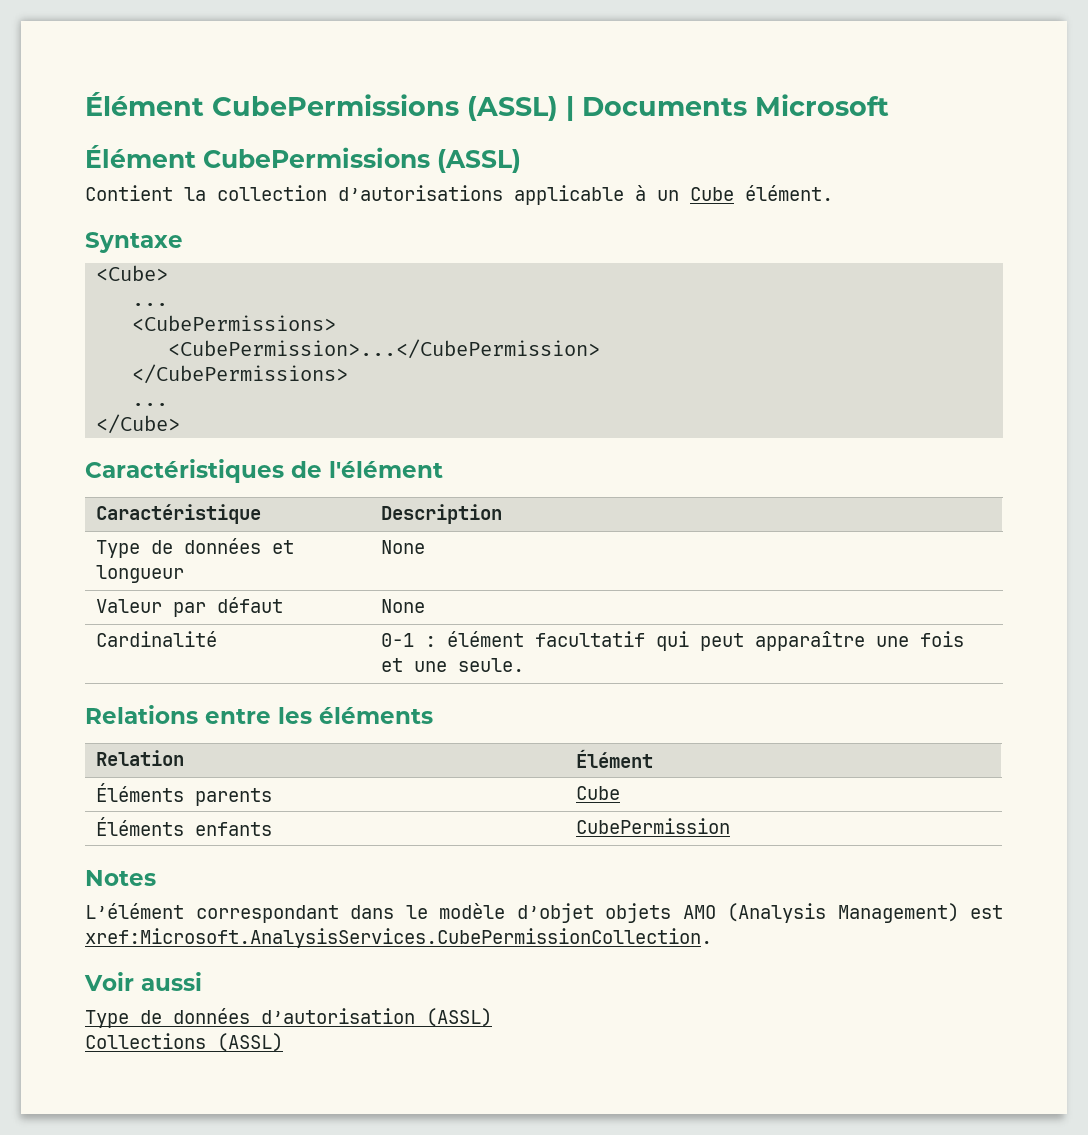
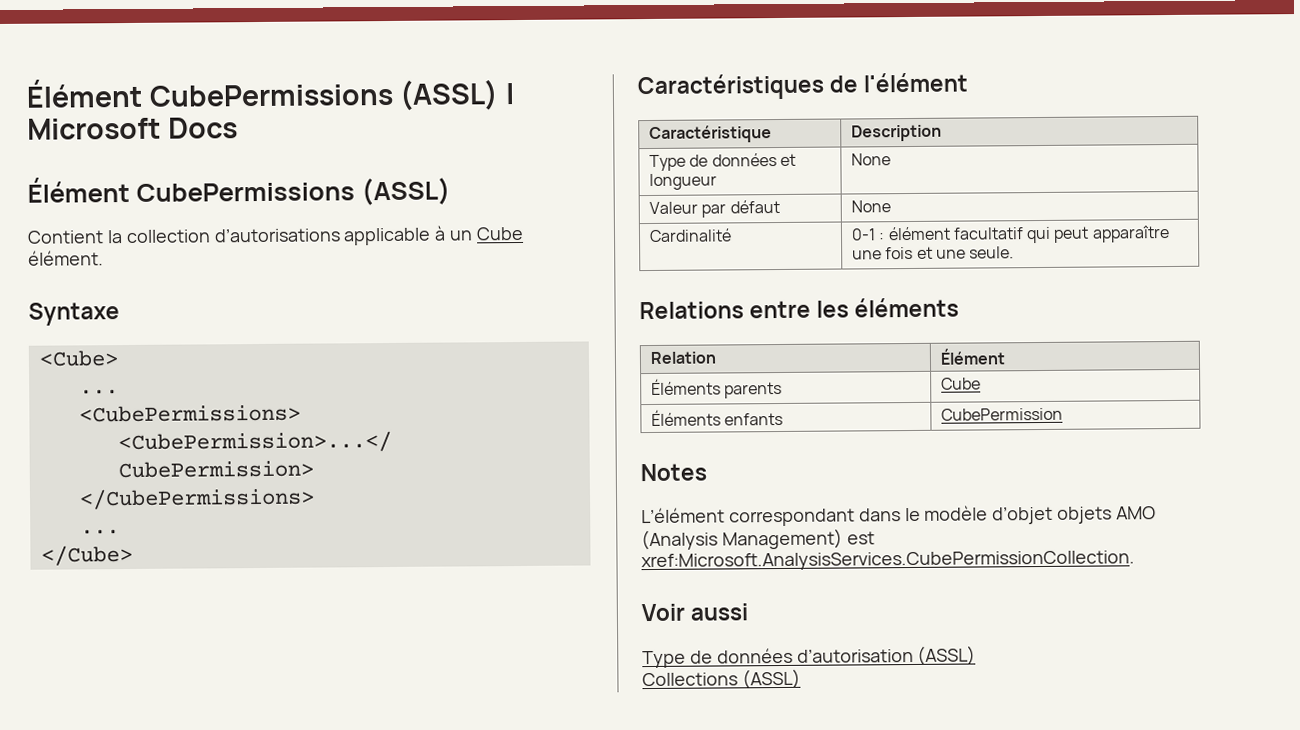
- Élément CubePermissions (ASSL) | Documents Microsoft
+ Élément CubePermissions (ASSL) | Microsoft Docs

